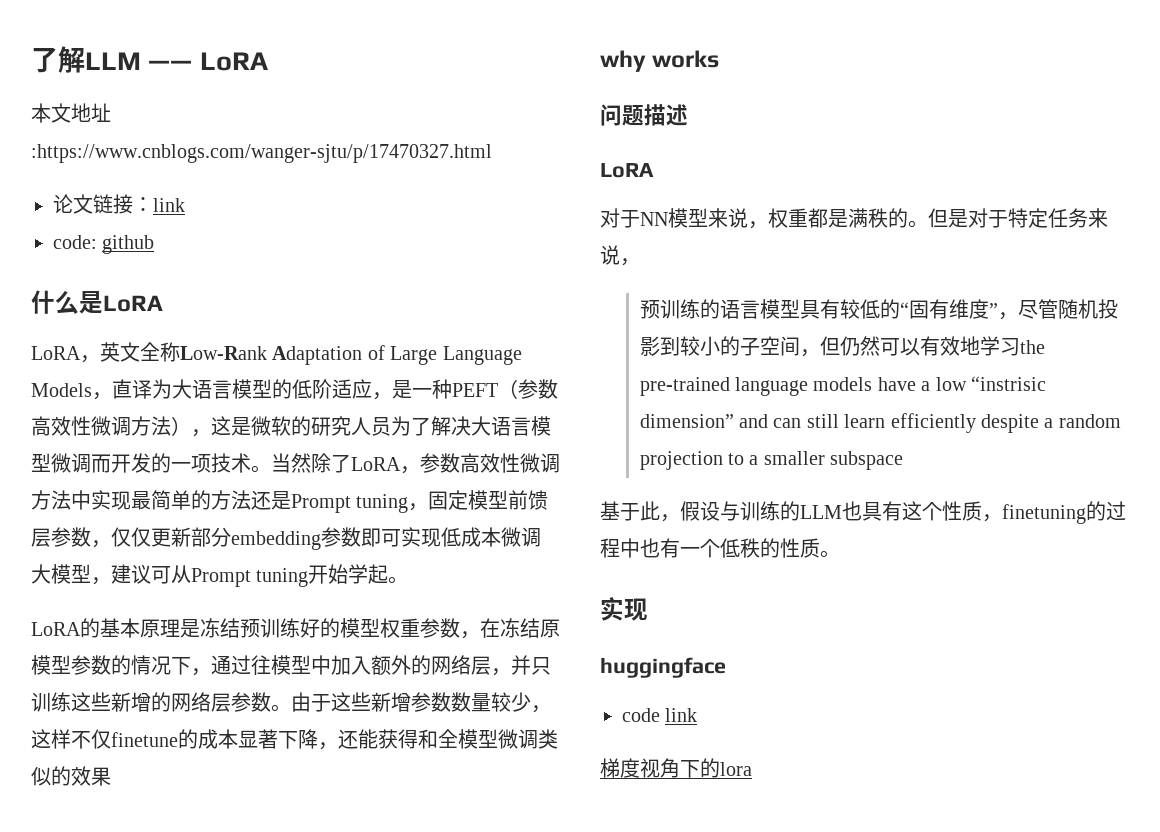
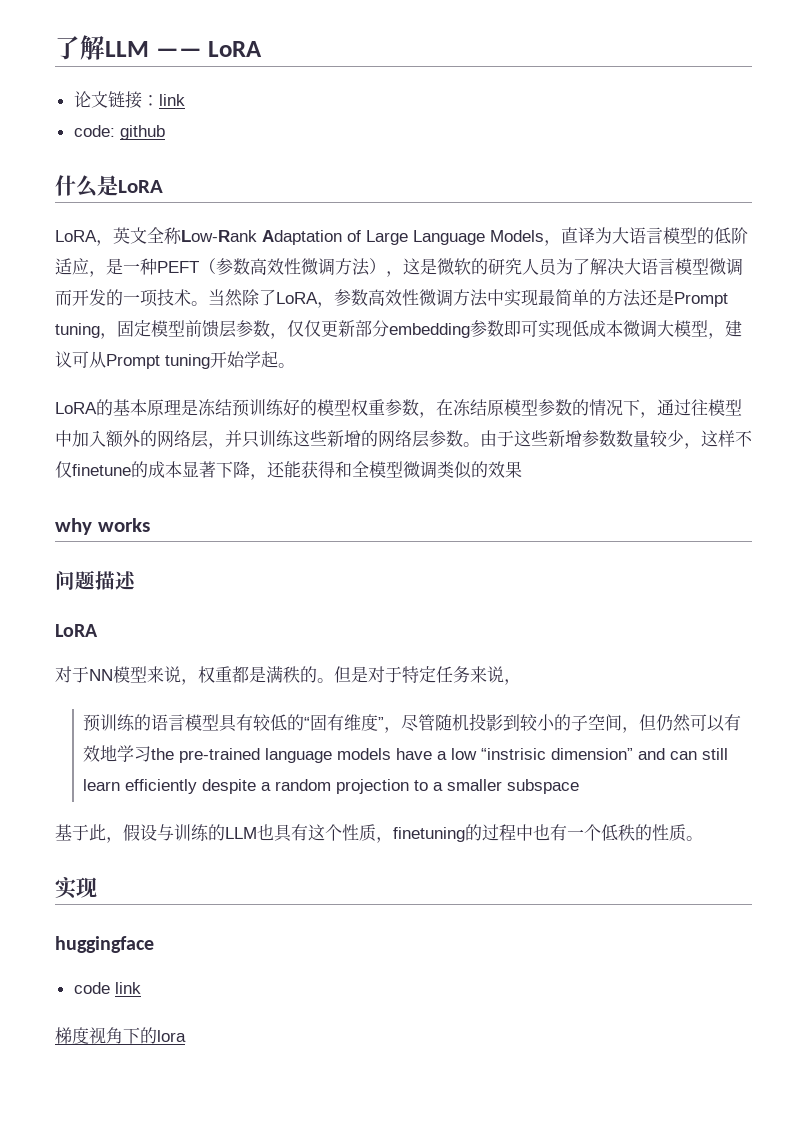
- 本文地址:https://www.cnblogs.com/wanger-sjtu/p/17470327.html

